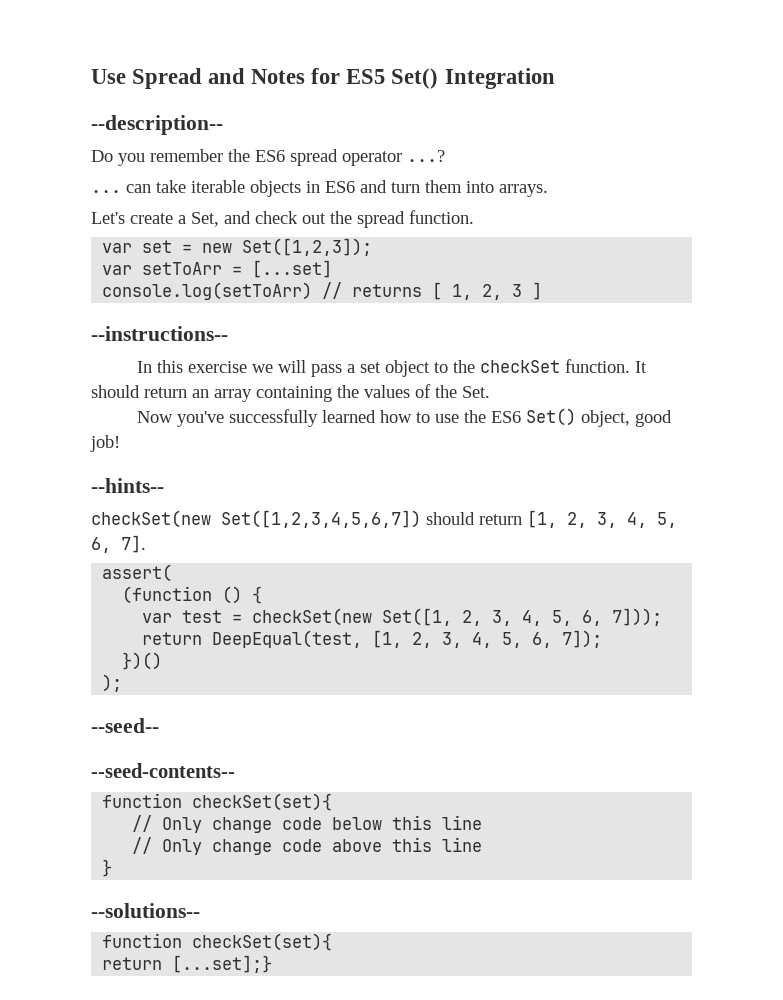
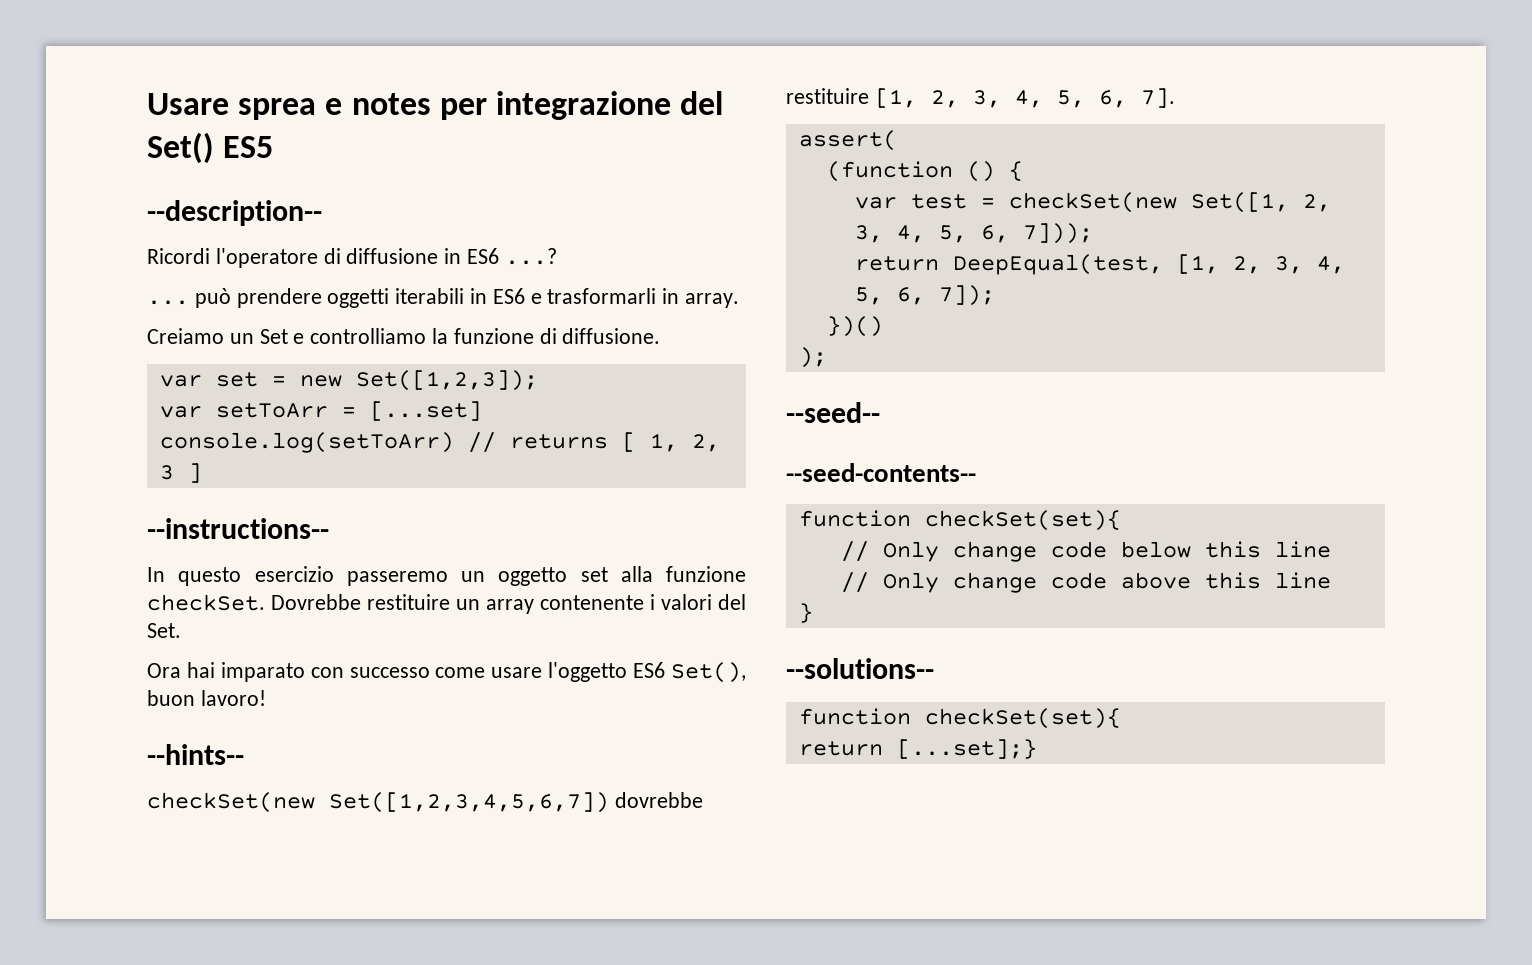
- Use Spread and Notes for ES5 Set() Integration
+ Usare sprea e notes per integrazione del Set() ES5
- Do you remember the ES6 spread operator ...?
- ... can take iterable objects in ES6 and turn them into arrays.
- Let's create a Set, and check out the spread function.
+ Ricordi l'operatore di diffusione in ES6 ...?
+ ... può prendere oggetti iterabili in ES6 e trasformarli in array.
+ Creiamo un Set e controlliamo la funzione di diffusione.
- In this exercise we will pass a set object to the checkSet function. It should return an array containing the values of the Set.
- Now you've successfully learned how to use the ES6 Set() object, good job!
+ In questo esercizio passeremo un oggetto set alla funzione checkSet. Dovrebbe restituire un array contenente i valori del Set.
+ Ora hai imparato con successo come usare l'oggetto ES6 Set(), buon lavoro!
- checkSet(new Set([1,2,3,4,5,6,7]) should return [1, 2, 3, 4, 5, 6, 7].
+ checkSet(new Set([1,2,3,4,5,6,7]) dovrebbe restituire [1, 2, 3, 4, 5, 6, 7].

